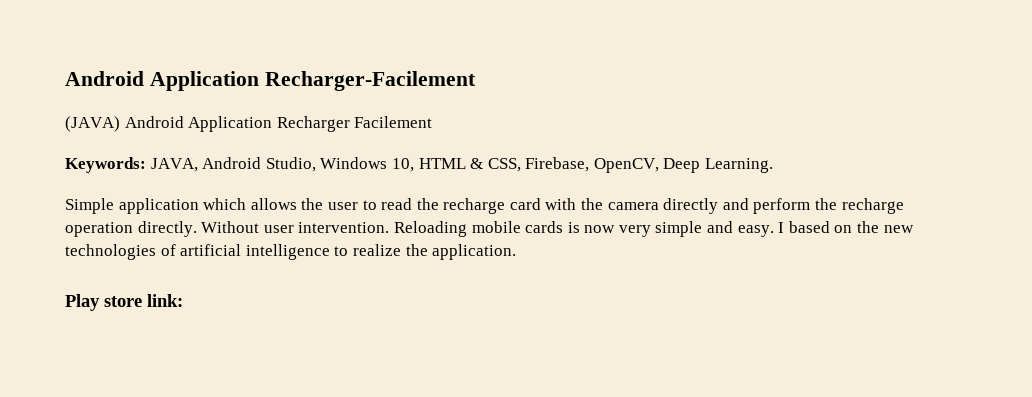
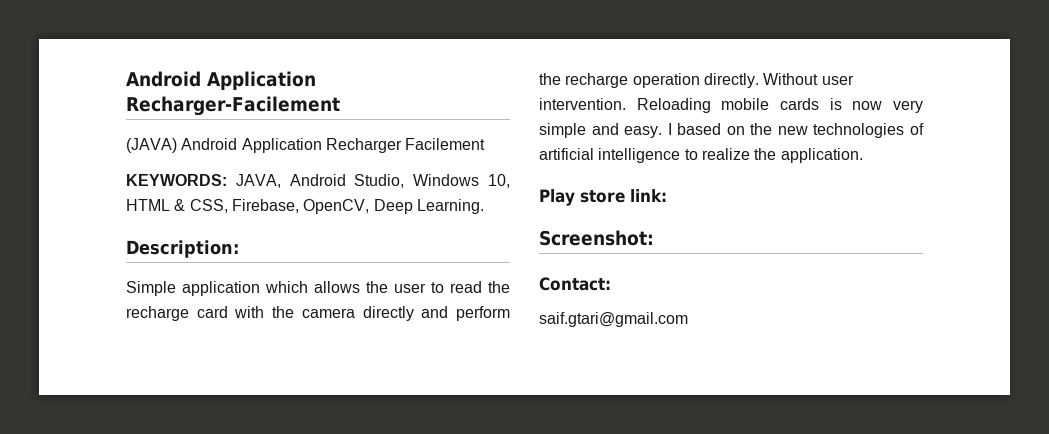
- Keywords: JAVA, Android Studio, Windows 10, HTML & CSS, Firebase, OpenCV, Deep Learning.
+ KEYWORDS: JAVA, Android Studio, Windows 10, HTML & CSS, Firebase, OpenCV, Deep Learning.
+ Description:
+ Screenshot:
+ Contact:
+ saif.gtari@gmail.com

